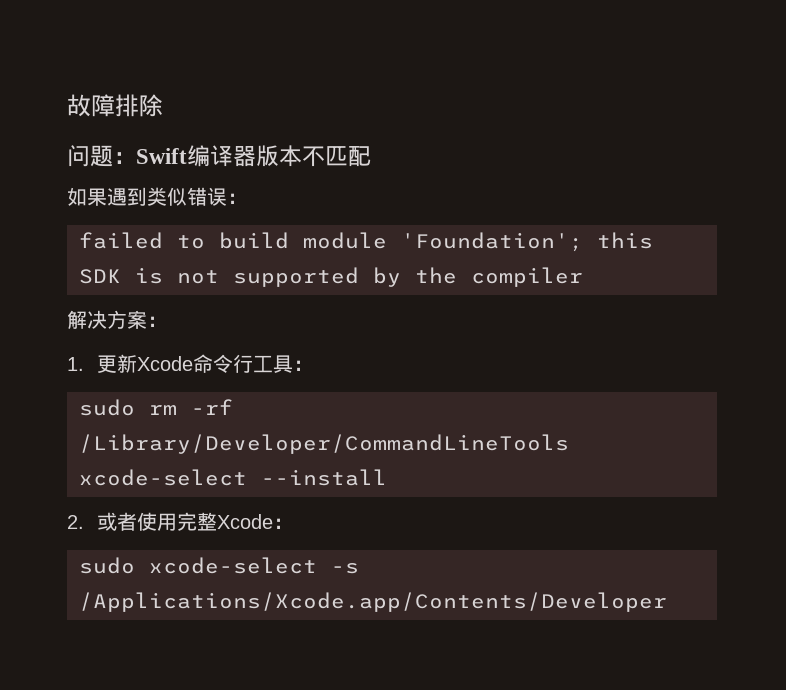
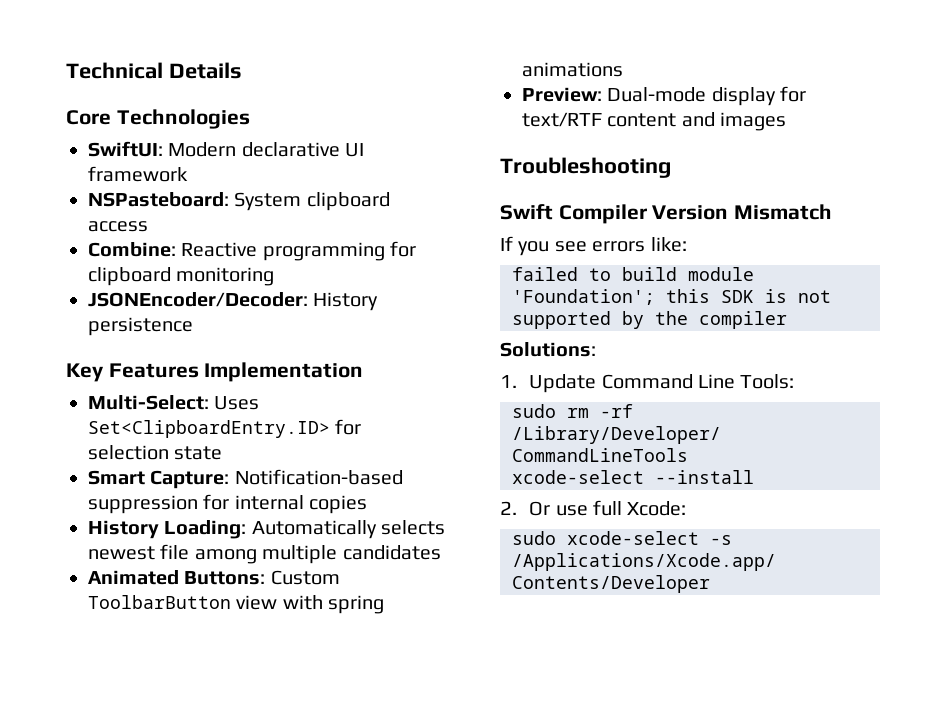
- 故障排除
- 问题：Swift编译器版本不匹配
- 如果遇到类似错误：
+ Technical Details
+ Core Technologies
+ SwiftUI: Modern declarative UI framework
+ NSPasteboard: System clipboard access
+ Combine: Reactive programming for clipboard monitoring
+ JSONEncoder/Decoder: History persistence
+ Key Features Implementation
+ Multi-Select: Uses Set<ClipboardEntry.ID> for selection state
+ Smart Capture: Notification-based suppression for internal copies
+ History Loading: Automatically selects newest file among multiple candidates
+ Animated Buttons: Custom ToolbarButton view with spring animations
+ Preview: Dual-mode display for text/RTF content and images
+ Troubleshooting
+ Swift Compiler Version Mismatch
+ If you see errors like:
- 解决方案：
+ Solutions:
- 1.更新Xcode命令行工具：
+ 1. Update Command Line Tools:
- 2.或者使用完整Xcode：
+ 2. Or use full Xcode:

